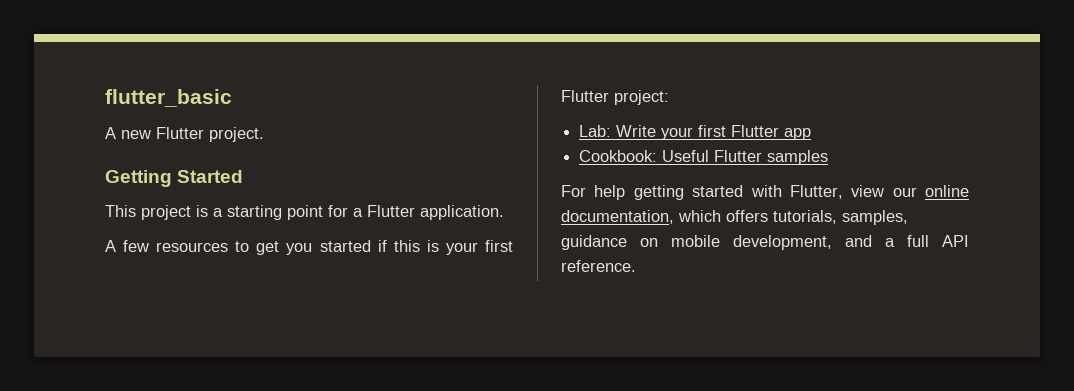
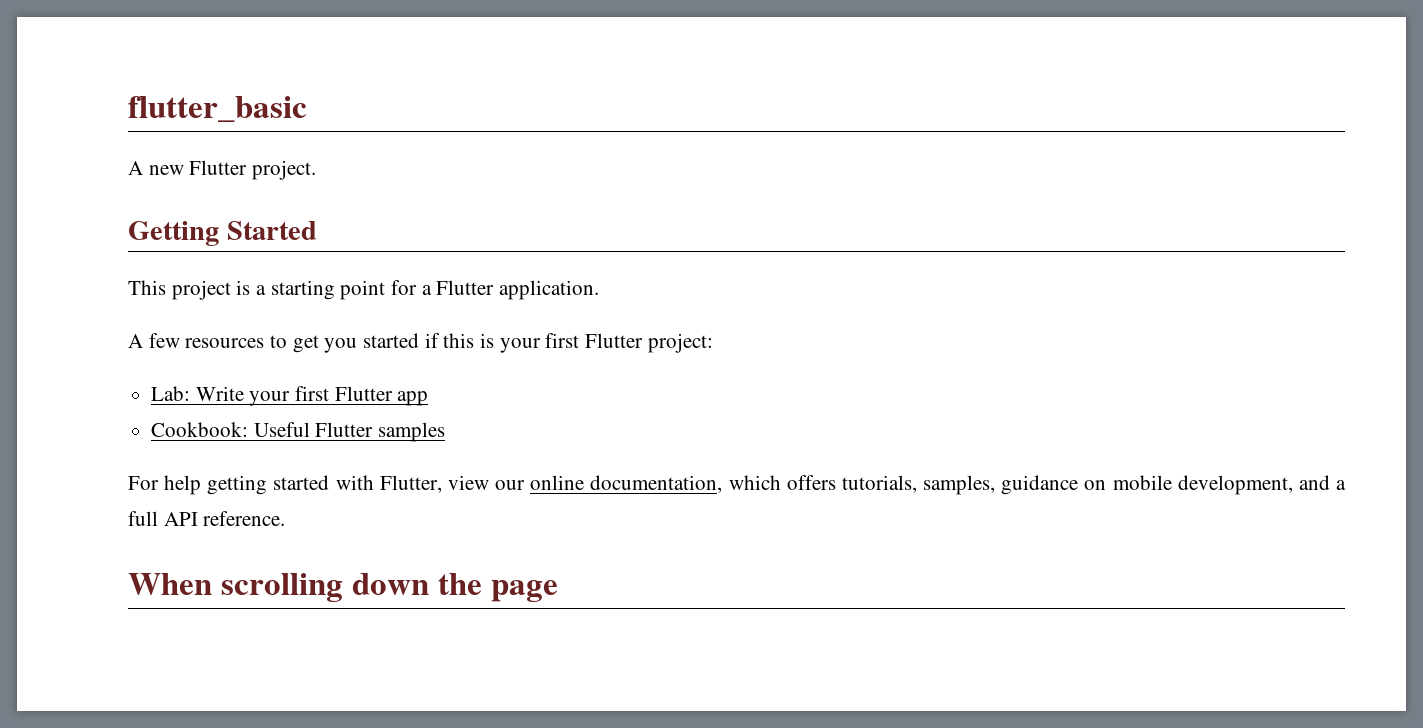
+ When scrolling down the page

